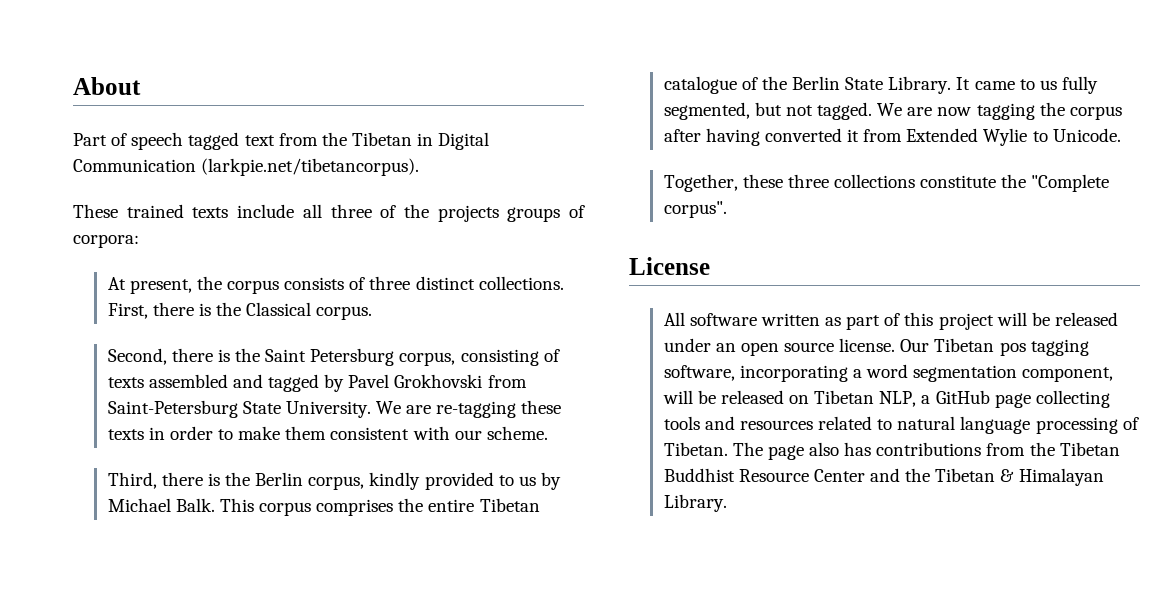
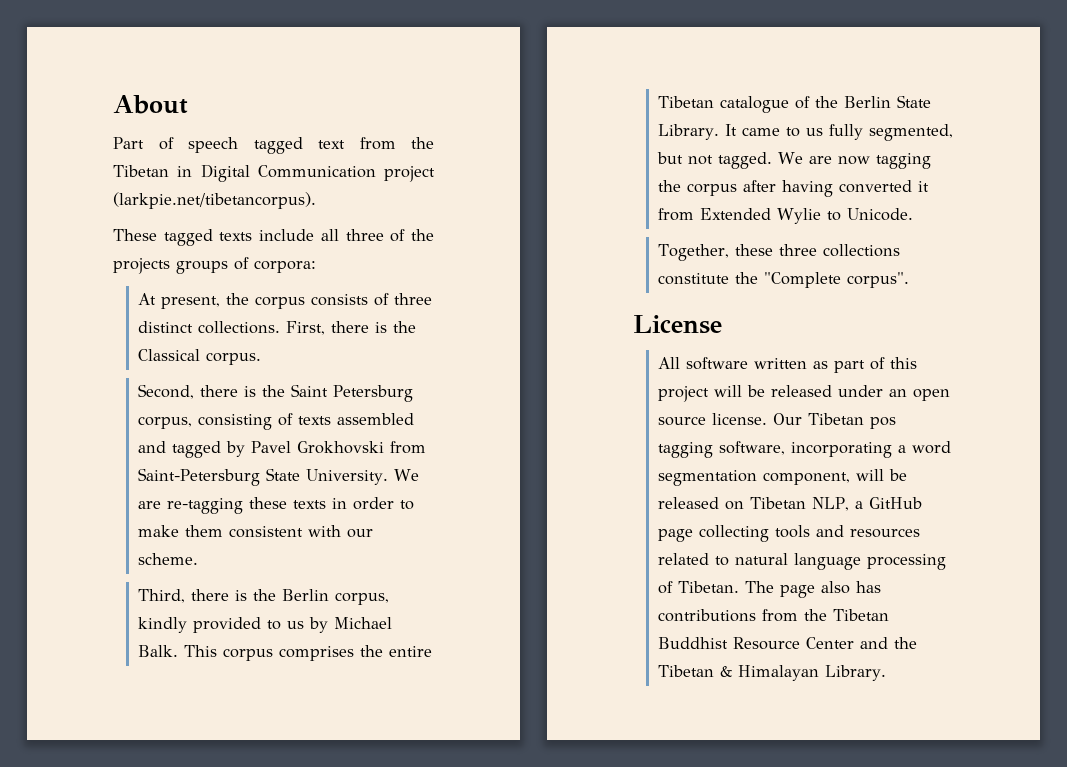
- Part of speech tagged text from the Tibetan in Digital Communication (larkpie.net/tibetancorpus).
+ Part of speech tagged text from the Tibetan in Digital Communication project (larkpie.net/tibetancorpus).
- These trained texts include all three of the projects groups of corpora:
+ These tagged texts include all three of the projects groups of corpora:

